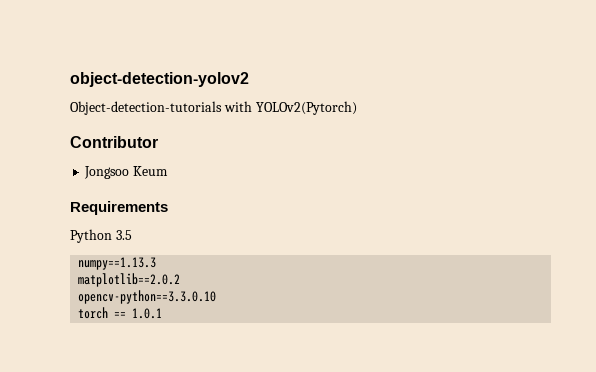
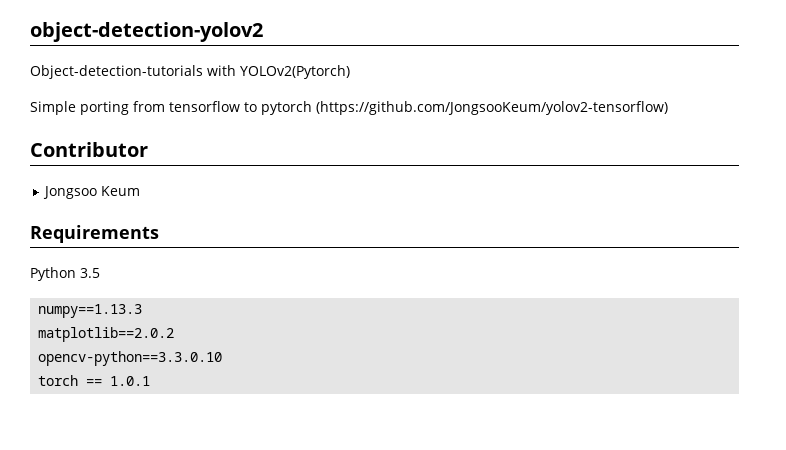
+ Simple porting from tensorflow to pytorch (https://github.com/JongsooKeum/yolov2-tensorflow)

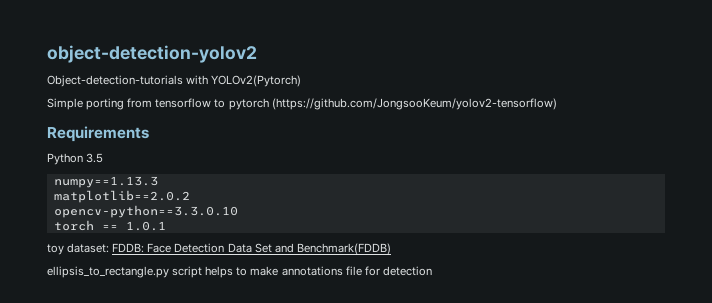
- Contributor
- Jongsoo Keum
+ toy dataset: FDDB: Face Detection Data Set and Benchmark(FDDB)
+ ellipsis_to_rectangle.py script helps to make annotations file for detection

